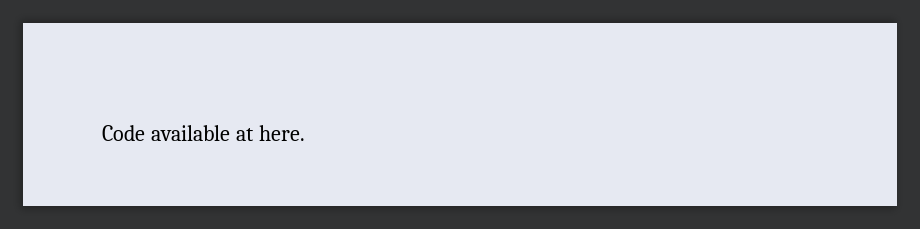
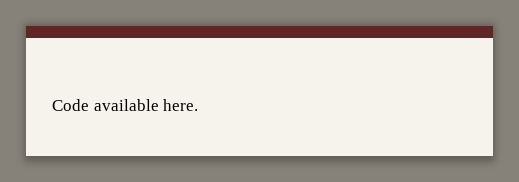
- Code available at here.
+ Code available here.

